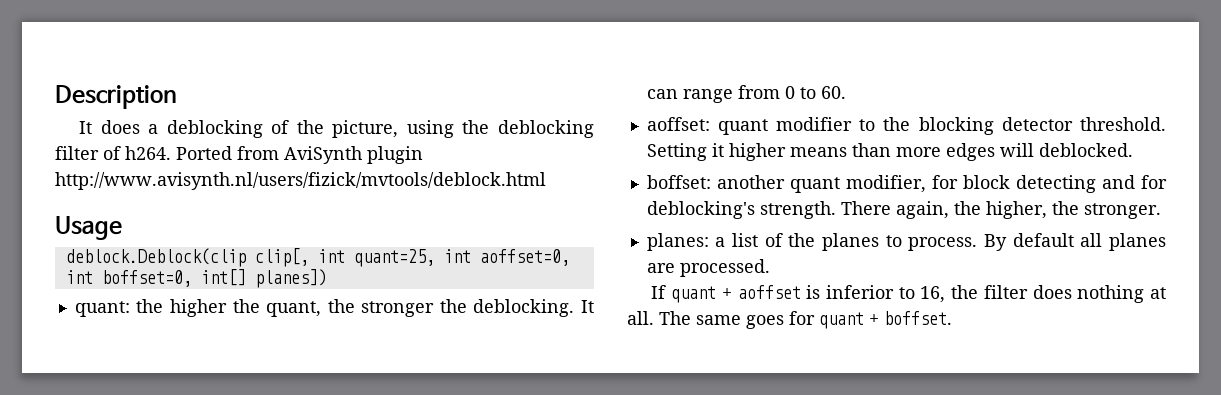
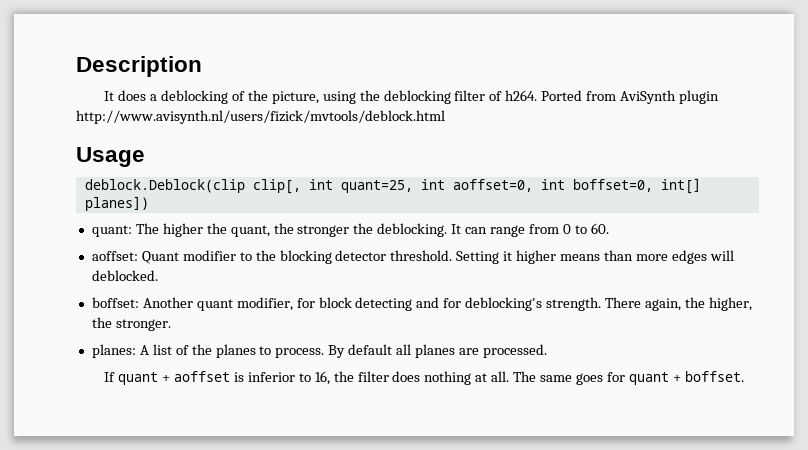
- quant: the higher the quant, the stronger the deblocking.
+ quant: The higher the quant, the stronger the deblocking.
- aoffset: quant modifier to the blocking detector threshold.
+ aoffset: Quant modifier to the blocking detector threshold.
- boffset: another quant modifier, for block detecting and for deblocking's strength.
+ boffset: Another quant modifier, for block detecting and for deblocking's strength.
- planes: a list of the planes to process.
+ planes: A list of the planes to process.

